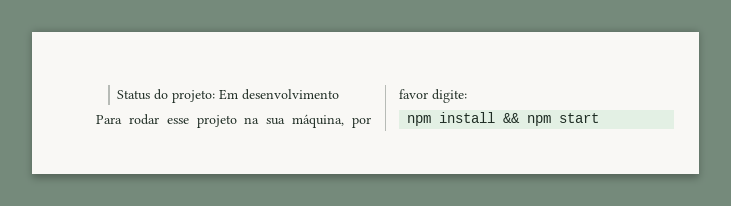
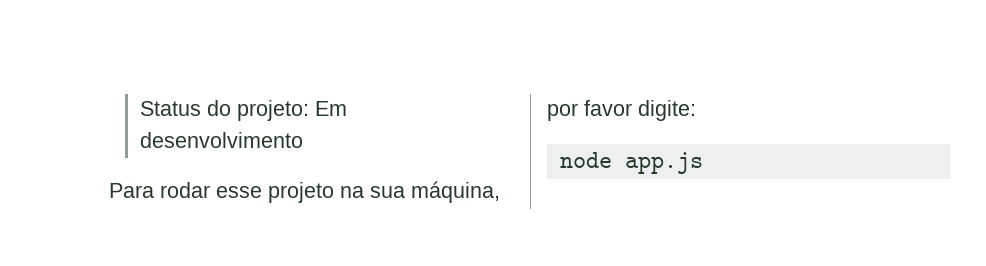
- npm install && npm start
+ node app.js

